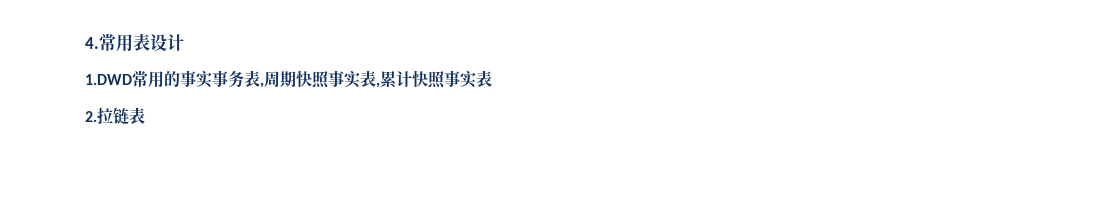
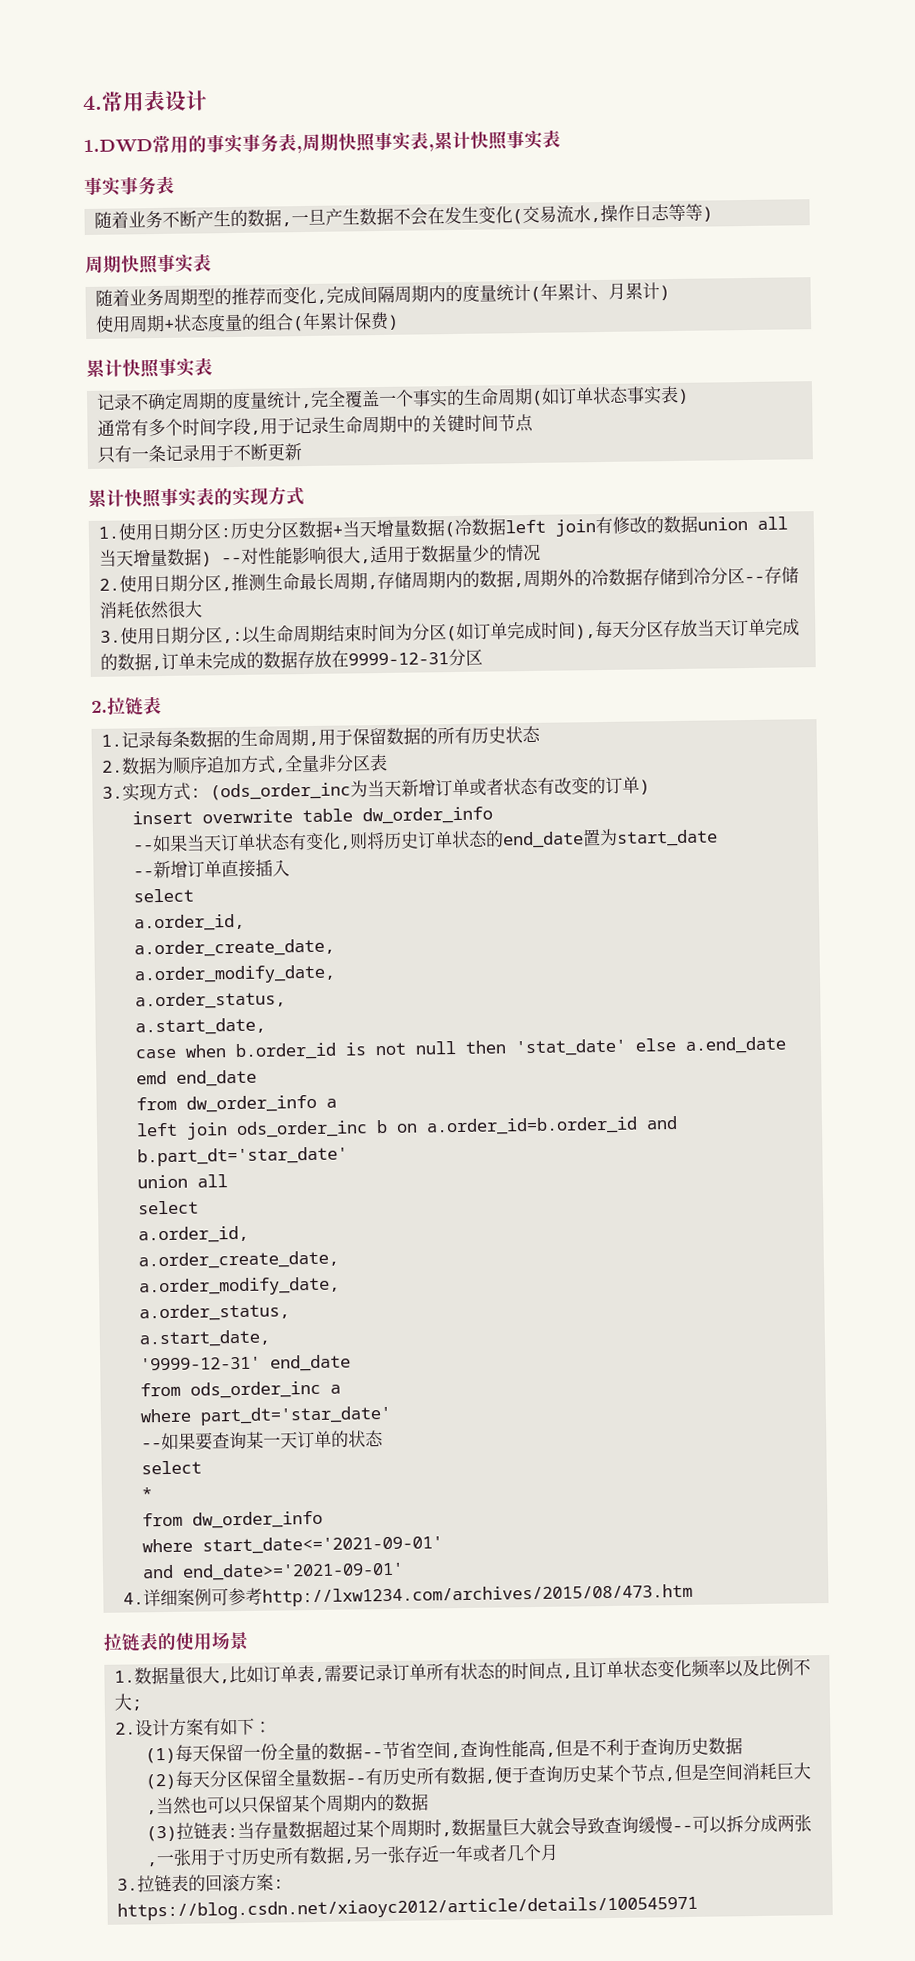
  1.DWD常用的事实事务表,周期快照事实表,累计快照事实表
+ 事实事务表
+ 随着业务不断产生的数据,一旦产生数据不会在发生变化(交易流水,操作日志等等)
+ 周期快照事实表
+ 随着业务周期型的推荐而变化,完成间隔周期内的度量统计(年累计、月累计)
+ 使用周期+状态度量的组合(年累计保费)
+ 累计快照事实表
+ 记录不确定周期的度量统计,完全覆盖一个事实的生命周期(如订单状态事实表)
+ 通常有多个时间字段,用于记录生命周期中的关键时间节点
+ 只有一条记录用于不断更新
+ 累计快照事实表的实现方式
+ 1.使用日期分区:历史分区数据+当天增量数据(冷数据left join有修改的数据union all当天增量数据) --对性能影响很大,适用于数据量少的情况
+ 2.使用日期分区,推测生命最长周期,存储周期内的数据,周期外的冷数据存储到冷分区--存储消耗依然很大
+ 3.使用日期分区,:以生命周期结束时间为分区(如订单完成时间),每天分区存放当天订单完成的数据,订单未完成的数据存放在9999-12-31分区
  2.拉链表
+ 1.记录每条数据的生命周期,用于保留数据的所有历史状态
+ 2.数据为顺序追加方式,全量非分区表
+ 3.实现方式: (ods_order_inc为当天新增订单或者状态有改变的订单)
+ insert overwrite table dw_order_info
+ --如果当天订单状态有变化,则将历史订单状态的end_date置为start_date
+ --新增订单直接插入
+ select
+ a.order_id,
+ a.order_create_date,
+ a.order_modify_date,
+ a.order_status,
+ a.start_date,
+ case when b.order_id is not null then 'stat_date' else a.end_date emd end_date
+ from dw_order_info a
+ left join ods_order_inc b on a.order_id=b.order_id and b.part_dt='star_date'
+ union all
+ select
+ a.order_id,
+ a.order_create_date,
+ a.order_modify_date,
+ a.order_status,
+ a.start_date,
+ '9999-12-31' end_date
+ from ods_order_inc a
+ where part_dt='star_date'
+ --如果要查询某一天订单的状态
+ select
+ *
+ from dw_order_info
+ where start_date<='2021-09-01'
+ and end_date>='2021-09-01'
+ 4.详细案例可参考http://lxw1234.com/archives/2015/08/473.htm
+ 拉链表的使用场景
+ 1.数据量很大,比如订单表,需要记录订单所有状态的时间点,且订单状态变化频率以及比例不大;
+ 2.设计方案有如下：
+ (1)每天保留一份全量的数据--节省空间,查询性能高,但是不利于查询历史数据
+ (2)每天分区保留全量数据--有历史所有数据,便于查询历史某个节点,但是空间消耗巨大,当然也可以只保留某个周期内的数据
+ (3)拉链表:当存量数据超过某个周期时,数据量巨大就会导致查询缓慢--可以拆分成两张,一张用于寸历史所有数据,另一张存近一年或者几个月
+ 3.拉链表的回滚方案: https://blog.csdn.net/xiaoyc2012/article/details/100545971

